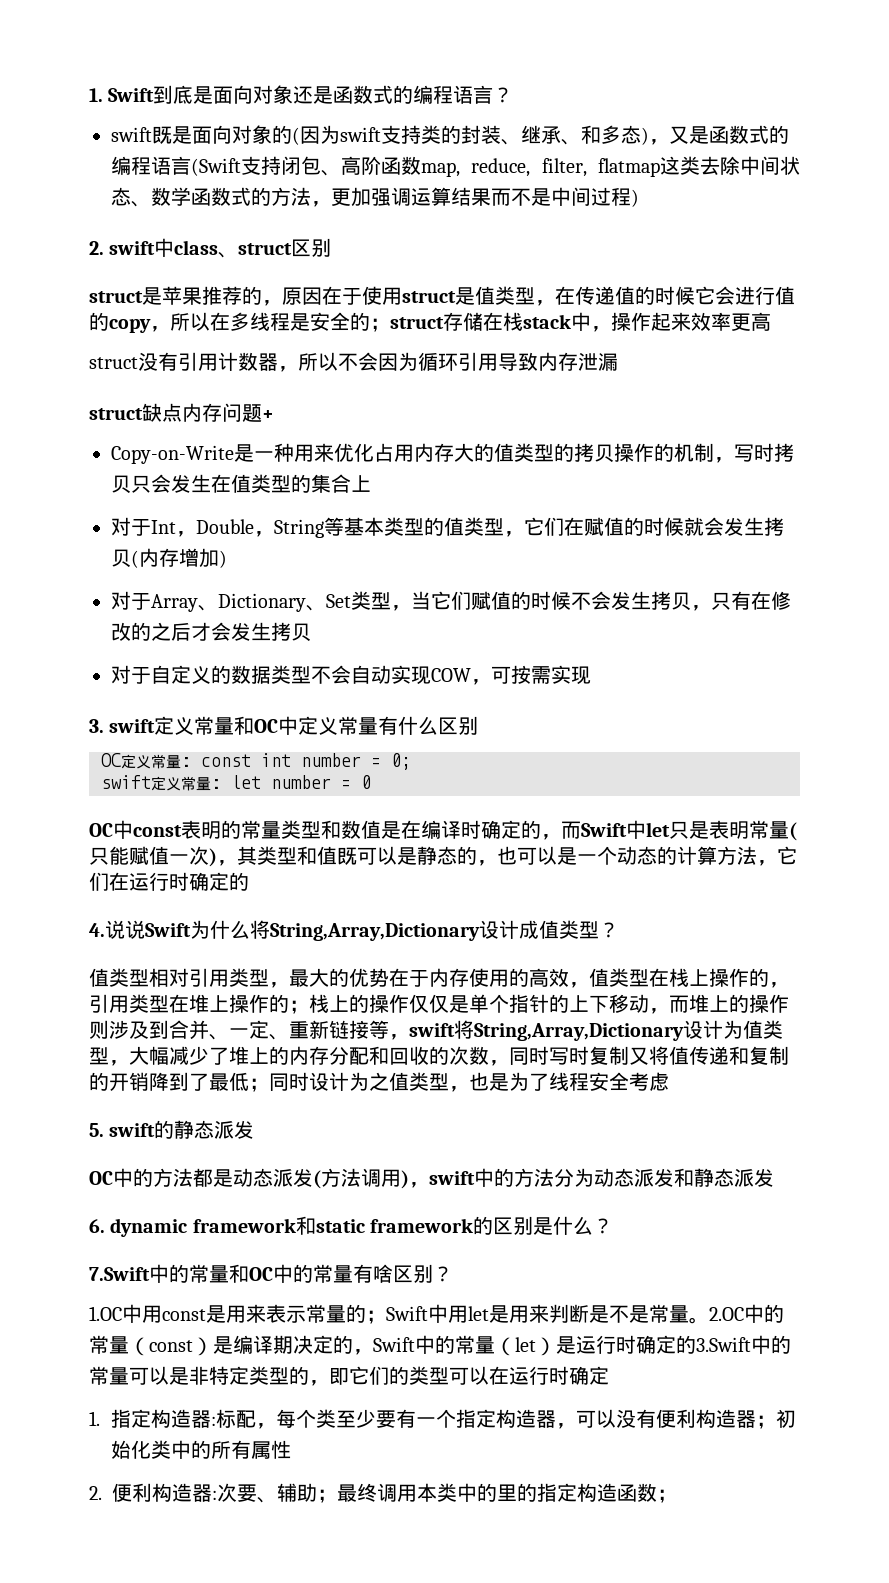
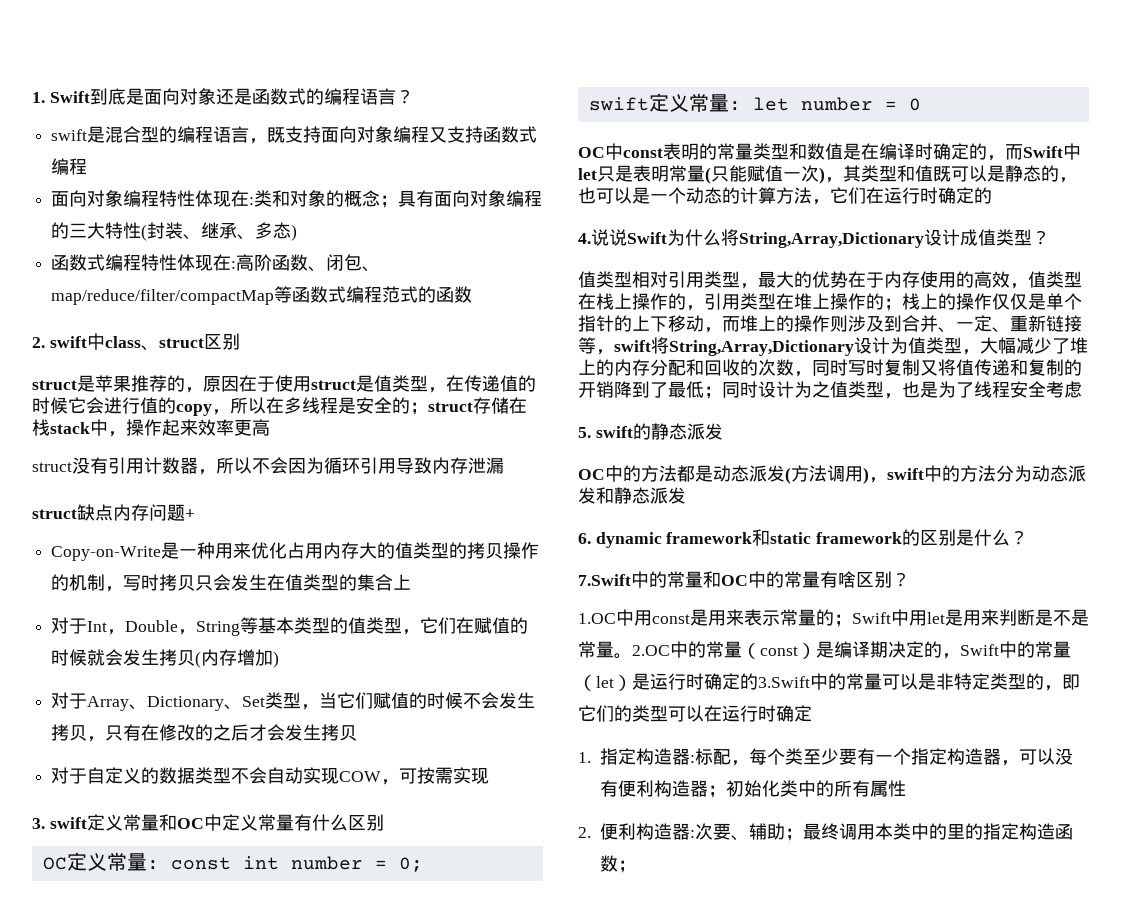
- swift既是面向对象的(因为swift支持类的封装、继承、和多态)，又是函数式的编程语言(Swift支持闭包、高阶函数map, reduce, filter, flatmap这类去除中间状态、数学函数式的方法，更加强调运算结果而不是中间过程)
+ swift是混合型的编程语言，既支持面向对象编程又支持函数式编程
+ 面向对象编程特性体现在:类和对象的概念；具有面向对象编程的三大特性(封装、继承、多态)
+ 函数式编程特性体现在:高阶函数、闭包、map/reduce/filter/compactMap等函数式编程范式的函数

